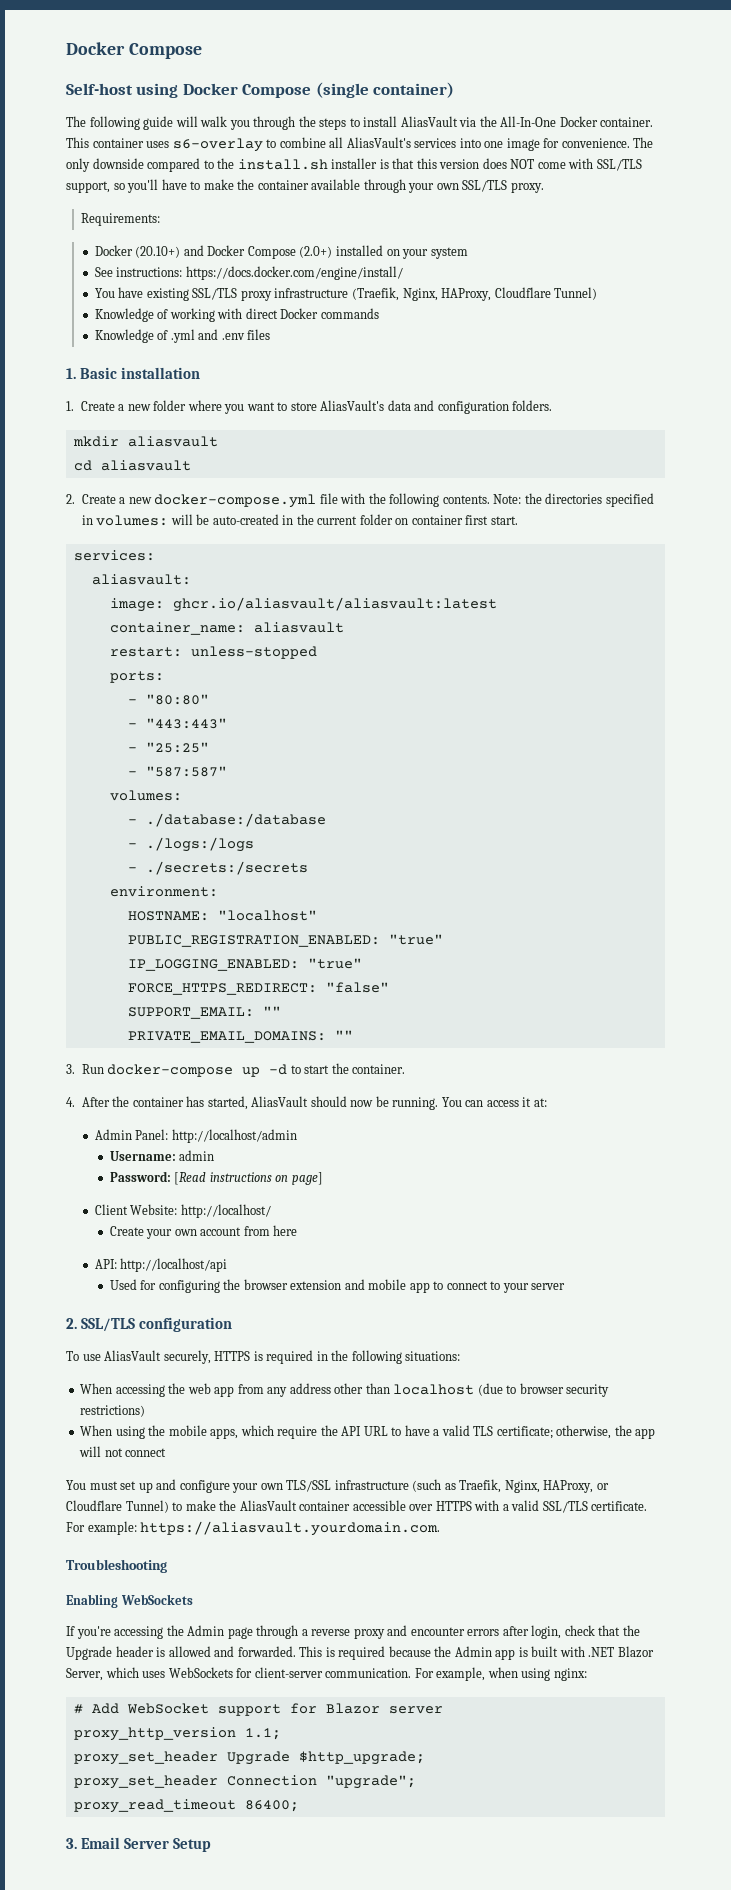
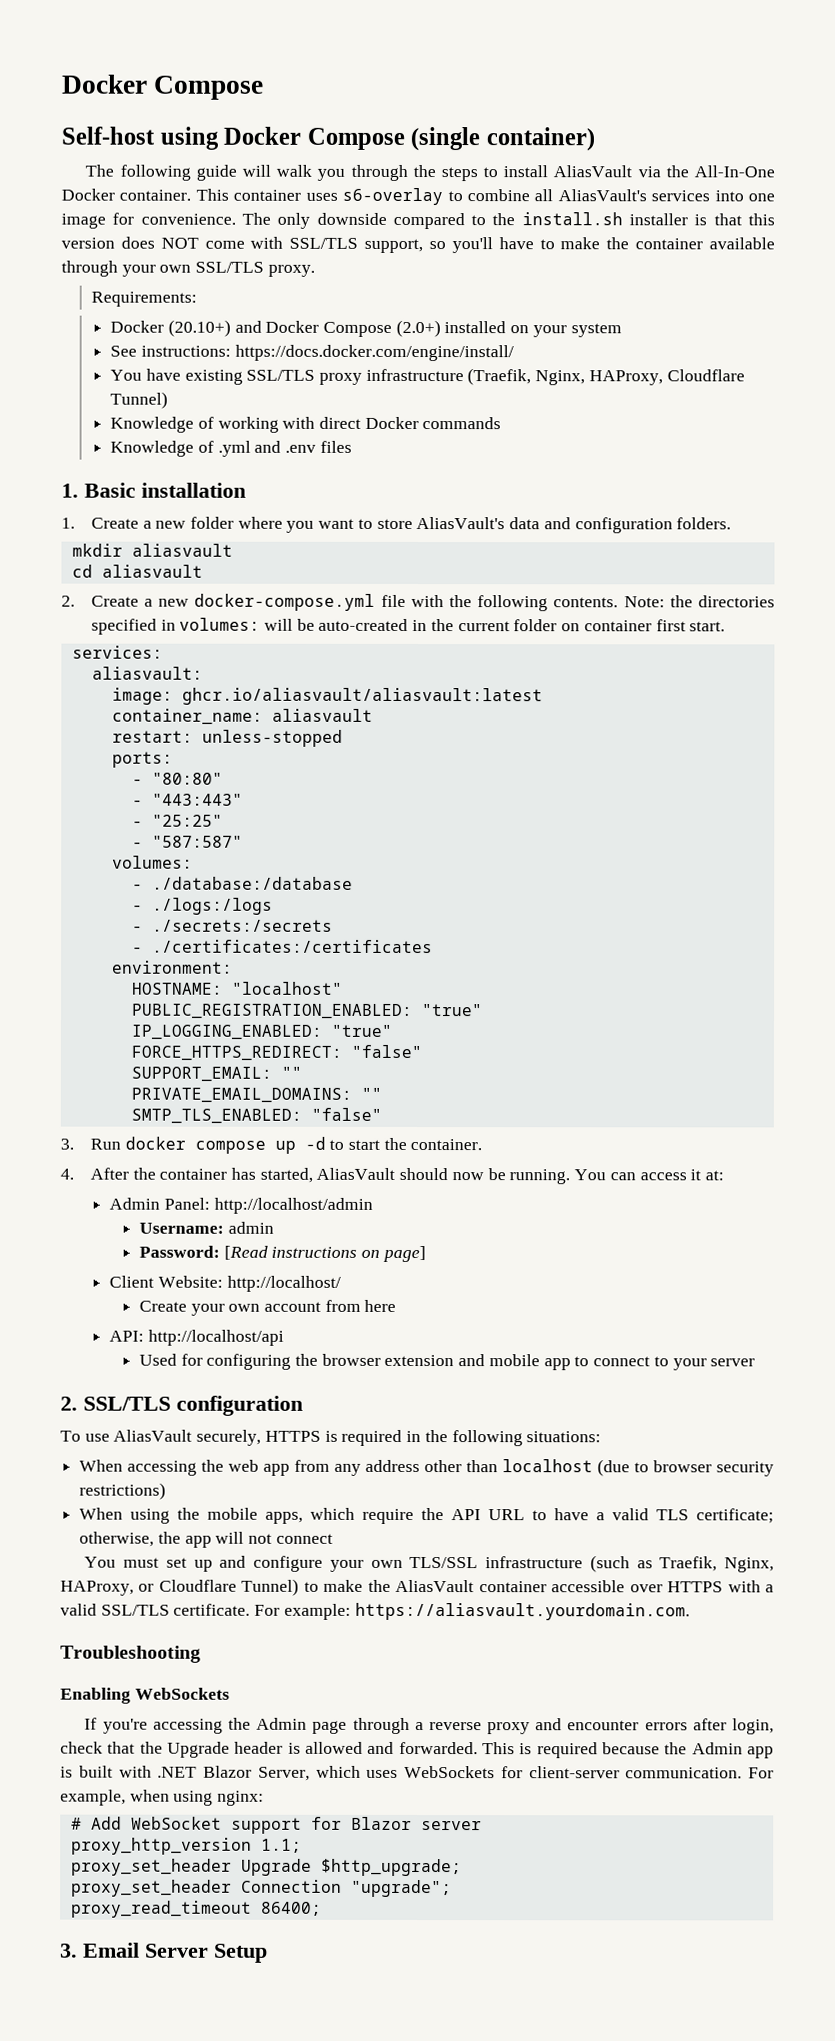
+ - ./certificates:/certificates
+ SMTP_TLS_ENABLED: "false"
- 3. Run docker-compose up -d to start the container.
+ 3. Run docker compose up -d to start the container.

